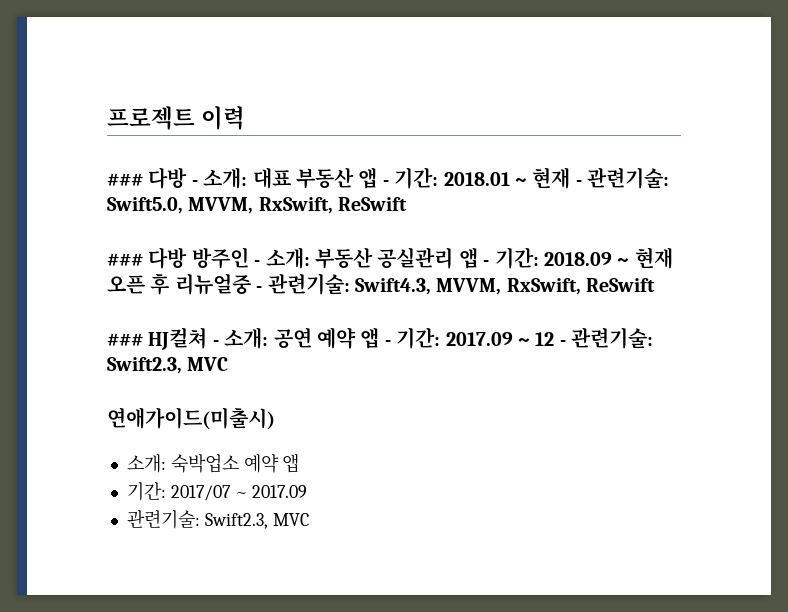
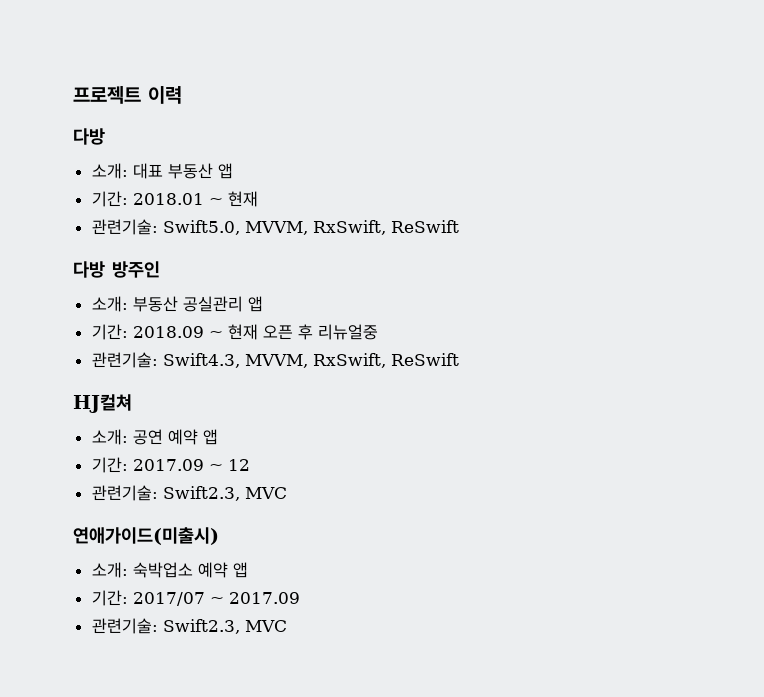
  프로젝트 이력
- ### 다방 - 소개: 대표 부동산 앱 - 기간: 2018.01 ~ 현재 - 관련기술: Swift5.0, MVVM, RxSwift, ReSwift
+ 다방
+ 소개: 대표 부동산 앱
+ 기간: 2018.01 ~ 현재
+ 관련기술: Swift5.0, MVVM, RxSwift, ReSwift
- ### 다방 방주인 - 소개: 부동산 공실관리 앱 - 기간: 2018.09 ~ 현재 오픈 후 리뉴얼중 - 관련기술: Swift4.3, MVVM, RxSwift, ReSwift
+ 다방 방주인
+ 소개: 부동산 공실관리 앱
+ 기간: 2018.09 ~ 현재 오픈 후 리뉴얼중
+ 관련기술: Swift4.3, MVVM, RxSwift, ReSwift
- ### HJ컬쳐 - 소개: 공연 예약 앱 - 기간: 2017.09 ~ 12 - 관련기술: Swift2.3, MVC
+ HJ컬쳐
+ 소개: 공연 예약 앱
+ 기간: 2017.09 ~ 12
+ 관련기술: Swift2.3, MVC

